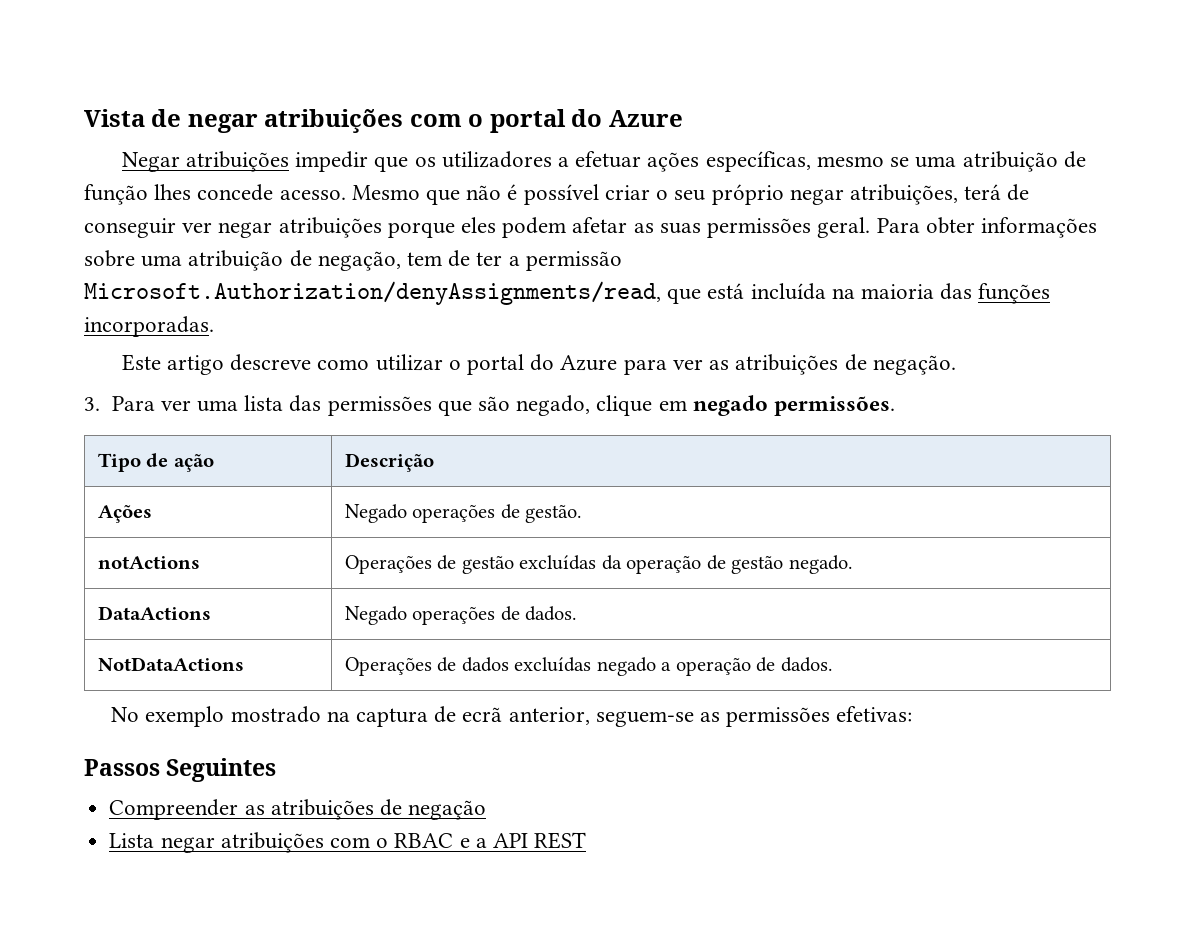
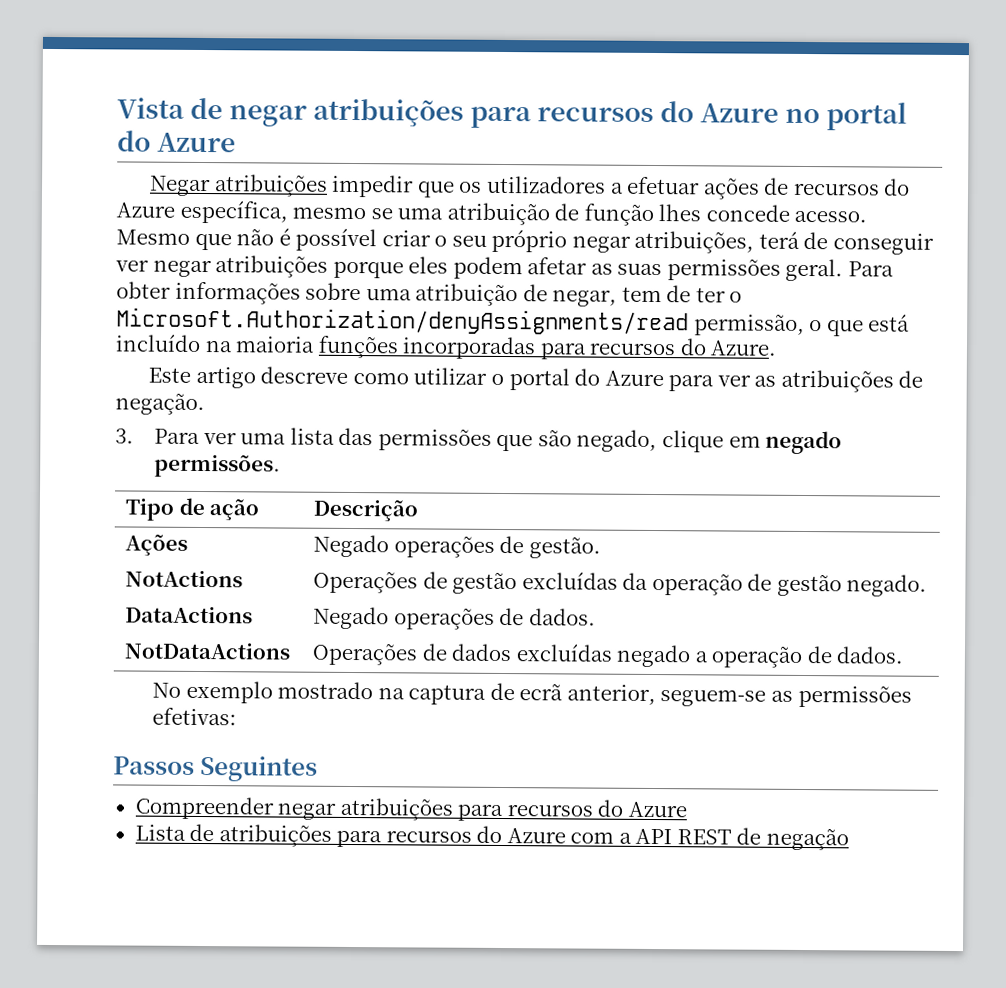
- Vista de negar atribuições com o portal do Azure
+ Vista de negar atribuições para recursos do Azure no portal do Azure
- Negar atribuições impedir que os utilizadores a efetuar ações específicas, mesmo se uma atribuição de função lhes concede acesso.
+ Negar atribuições impedir que os utilizadores a efetuar ações de recursos do Azure específica, mesmo se uma atribuição de função lhes concede acesso.
- Para obter informações sobre uma atribuição de negação, tem de ter a permissão Microsoft.Authorization/denyAssignments/read, que está incluída na maioria das funções incorporadas.
+ Para obter informações sobre uma atribuição de negar, tem de ter o Microsoft.Authorization/denyAssignments/read permissão, o que está incluído na maioria funções incorporadas para recursos do Azure.
- notActions | Operações de gestão excluídas da operação de gestão negado.
+ NotActions | Operações de gestão excluídas da operação de gestão negado.
- Compreender as atribuições de negação
- Lista negar atribuições com o RBAC e a API REST
+ Compreender negar atribuições para recursos do Azure
+ Lista de atribuições para recursos do Azure com a API REST de negação

